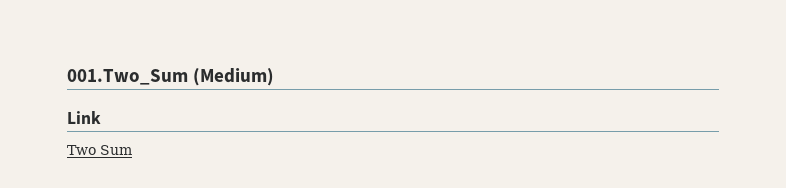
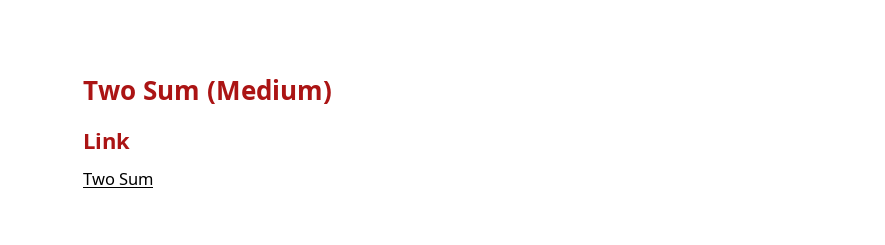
- 001.Two_Sum (Medium)
+ Two Sum (Medium)

